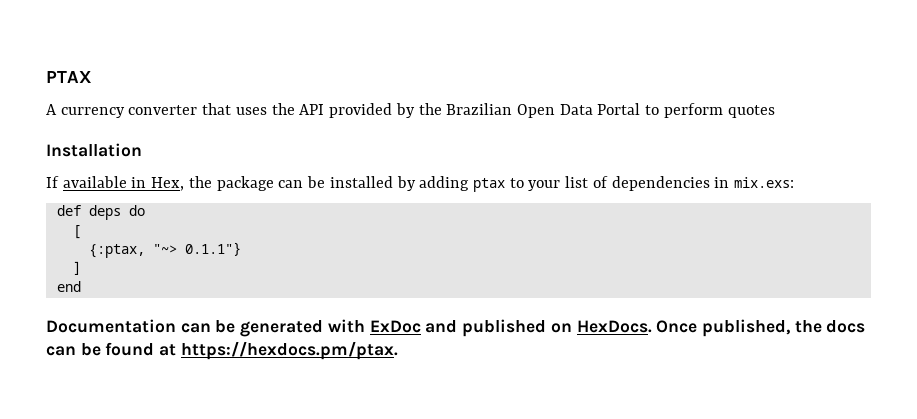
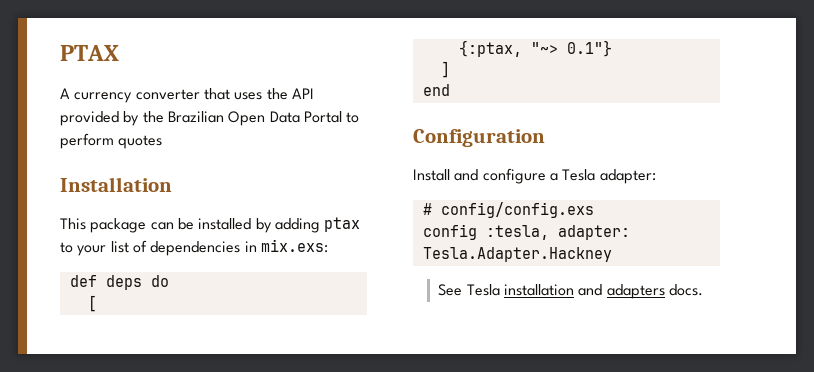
- If available in Hex, the package can be installed by adding ptax to your list of dependencies in mix.exs:
+ This package can be installed by adding ptax to your list of dependencies in mix.exs:
- {:ptax, "~> 0.1.1"}
+ {:ptax, "~> 0.1"}
- Documentation can be generated with ExDoc and published on HexDocs. Once published, the docs can be found at https://hexdocs.pm/ptax.
+ Configuration
+ Install and configure a Tesla adapter:
+ # config/config.exs
+ config :tesla, adapter: Tesla.Adapter.Hackney
+ See Tesla installation and adapters docs.

